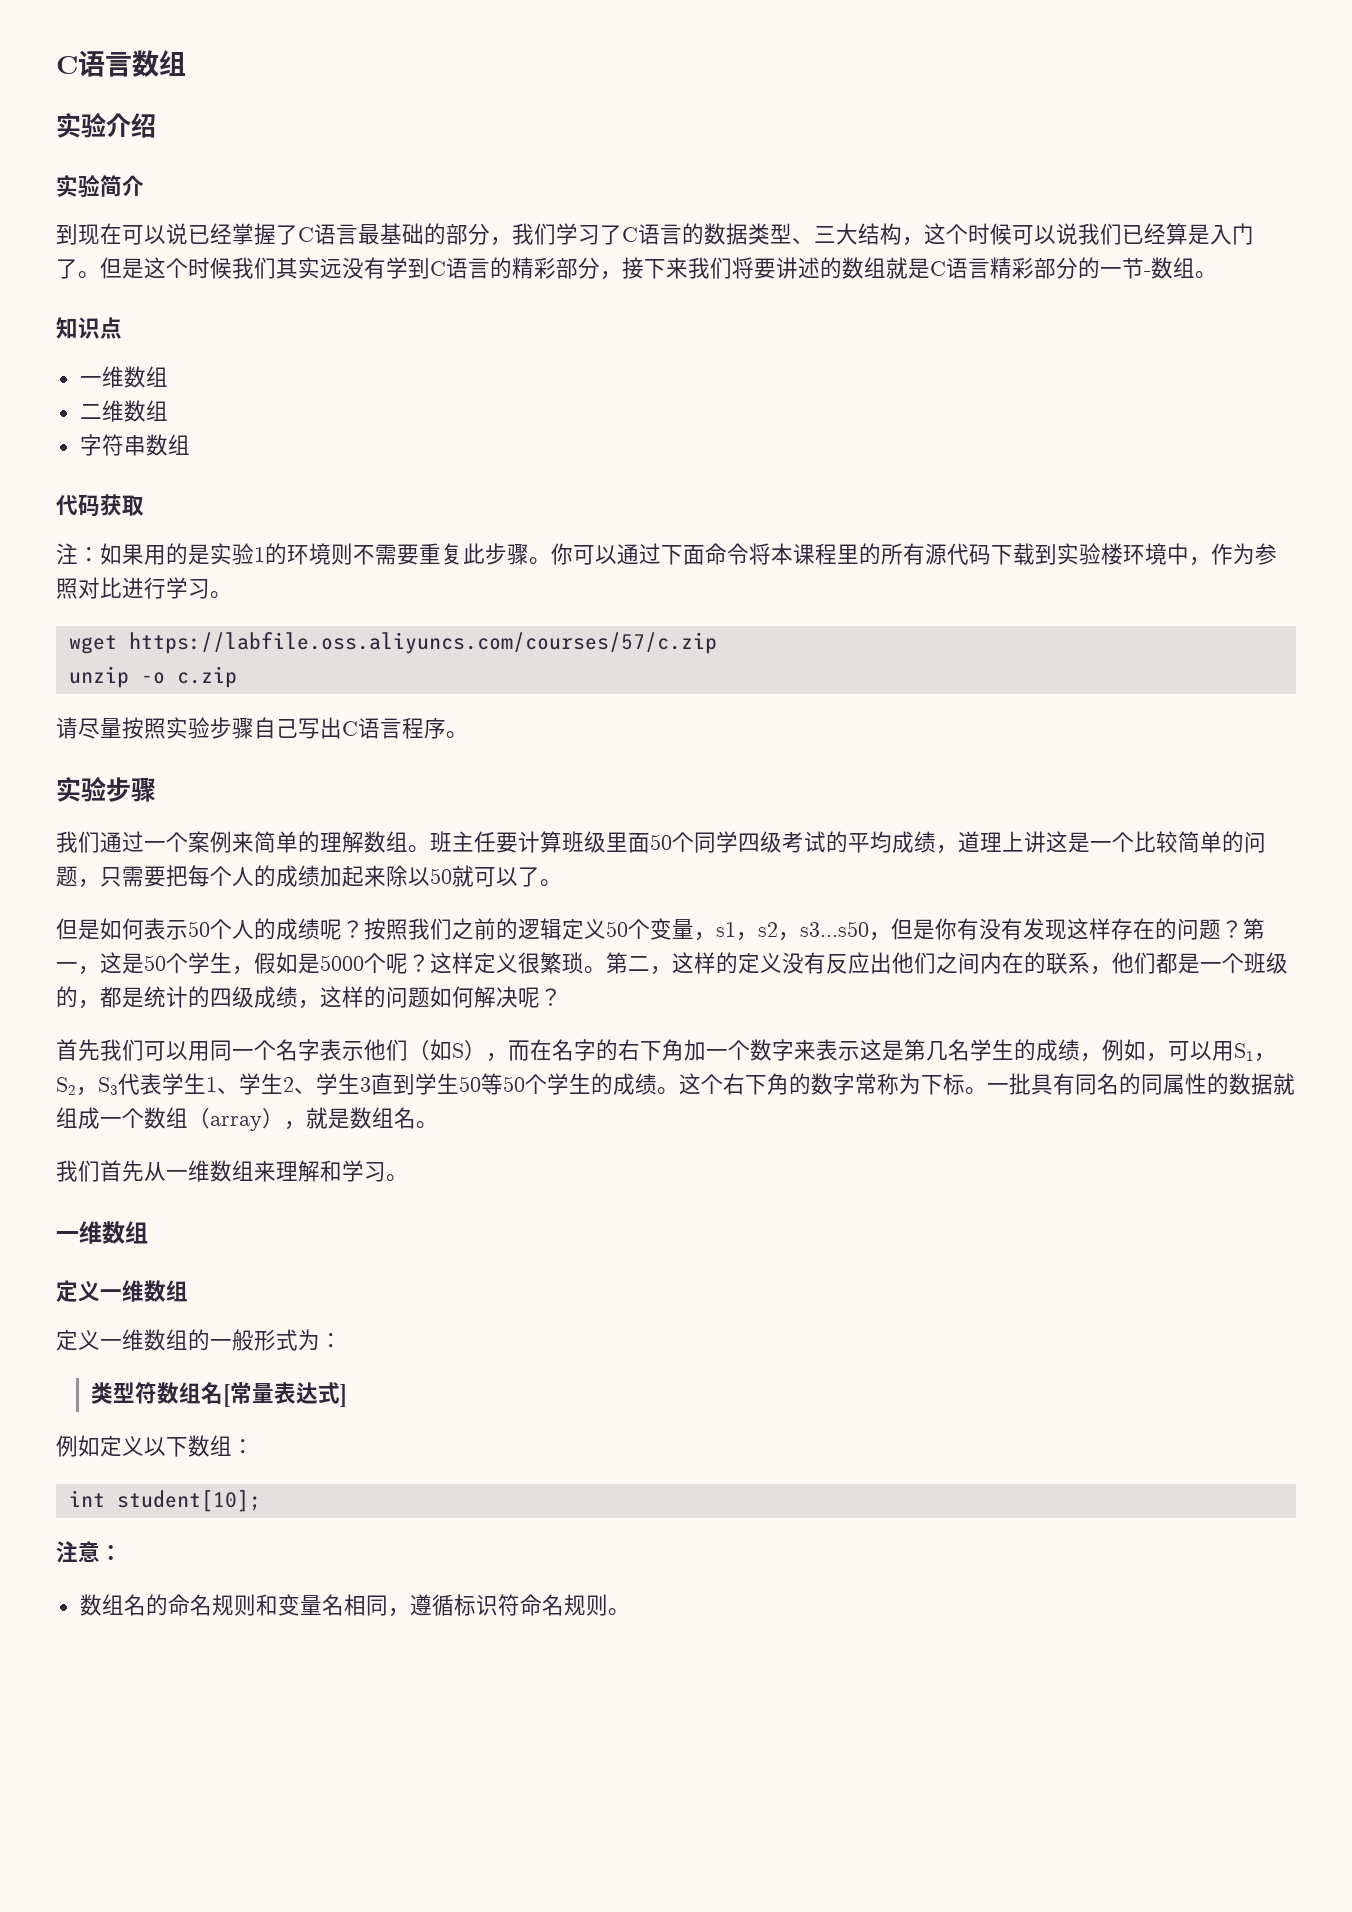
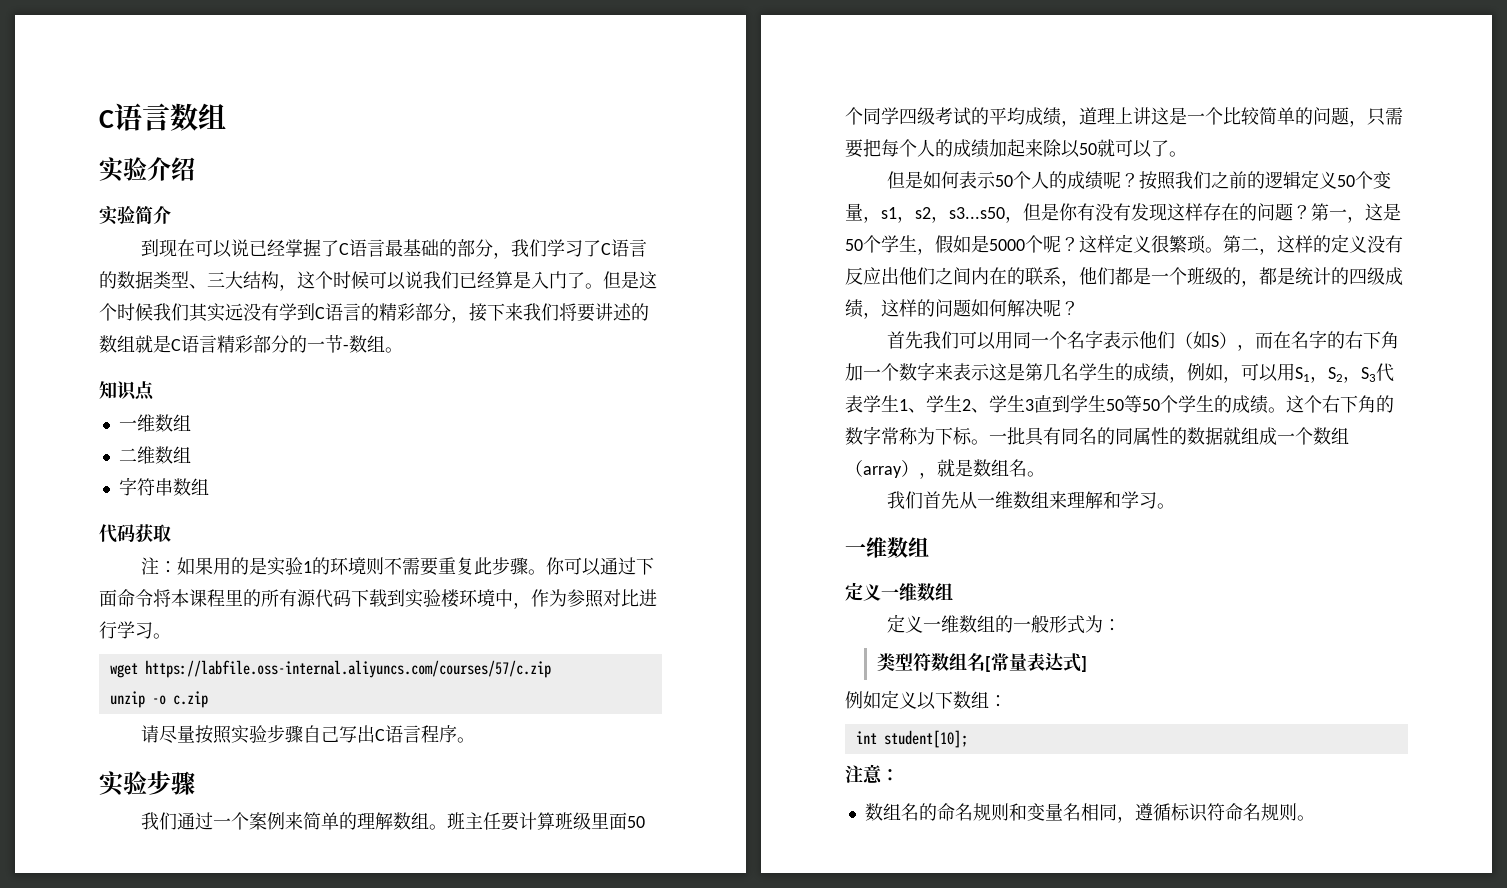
- wget https://labfile.oss.aliyuncs.com/courses/57/c.zip
+ wget https://labfile.oss-internal.aliyuncs.com/courses/57/c.zip

